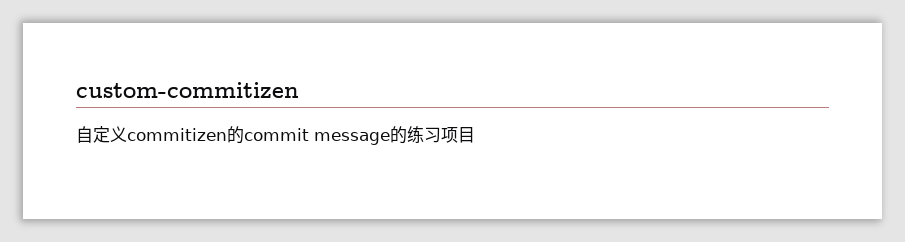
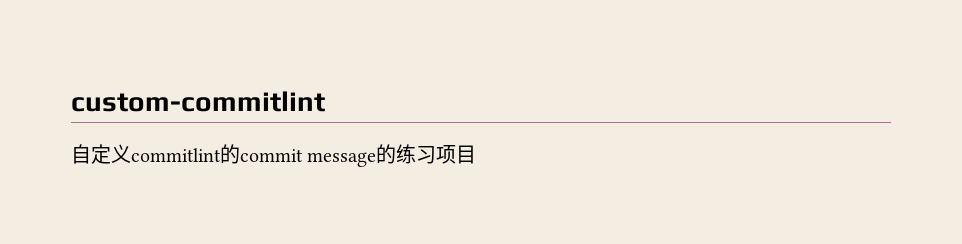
- custom-commitizen
+ custom-commitlint
- 自定义commitizen的commit message的练习项目
+ 自定义commitlint的commit message的练习项目

